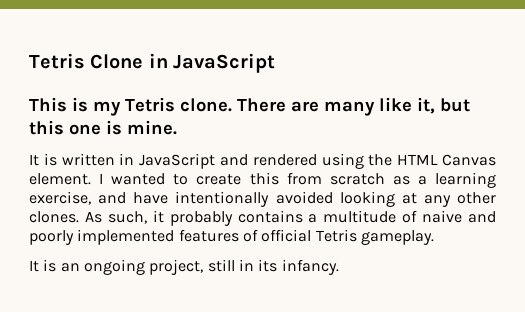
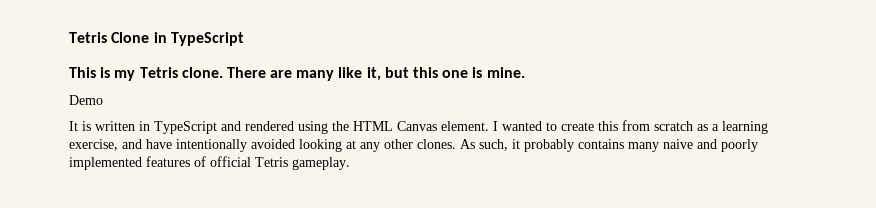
- Tetris Clone in JavaScript
+ Tetris Clone in TypeScript
+ Demo
- It is written in JavaScript and rendered using the HTML Canvas element.
+ It is written in TypeScript and rendered using the HTML Canvas element.
- As such, it probably contains a multitude of naive and poorly implemented features of official Tetris gameplay.
+ As such, it probably contains many naive and poorly implemented features of official Tetris gameplay.
- It is an ongoing project, still in its infancy.

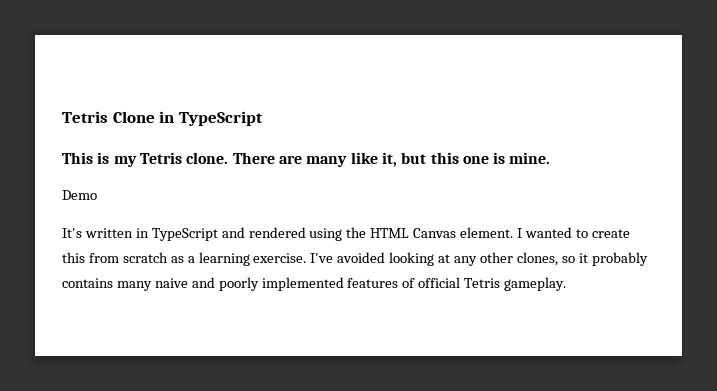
- It is written in TypeScript and rendered using the HTML Canvas element.
+ It's written in TypeScript and rendered using the HTML Canvas element.
- I wanted to create this from scratch as a learning exercise, and have intentionally avoided looking at any other clones. As such, it probably contains many naive and poorly implemented features of official Tetris gameplay.
+ I wanted to create this from scratch as a learning exercise. I've avoided looking at any other clones, so it probably contains many naive and poorly implemented features of official Tetris gameplay.

